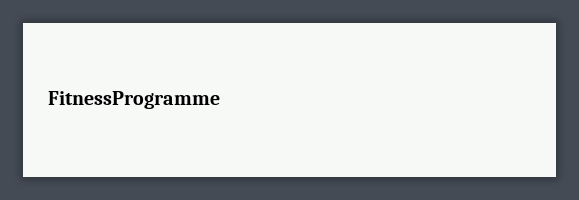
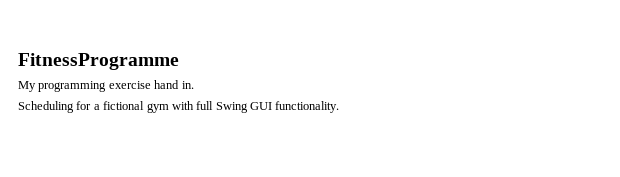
+ My programming exercise hand in.
+ Scheduling for a fictional gym with full Swing GUI functionality.

